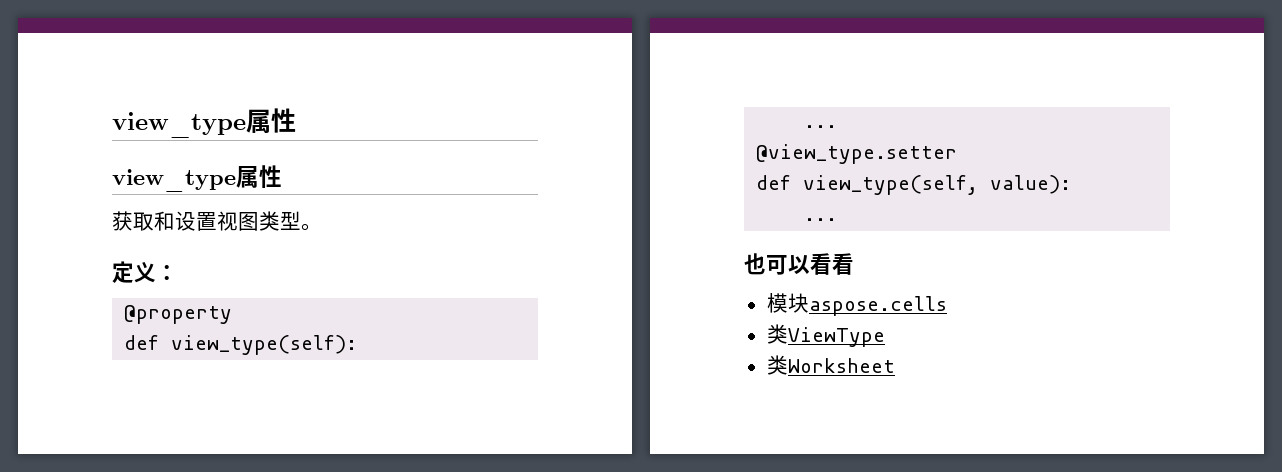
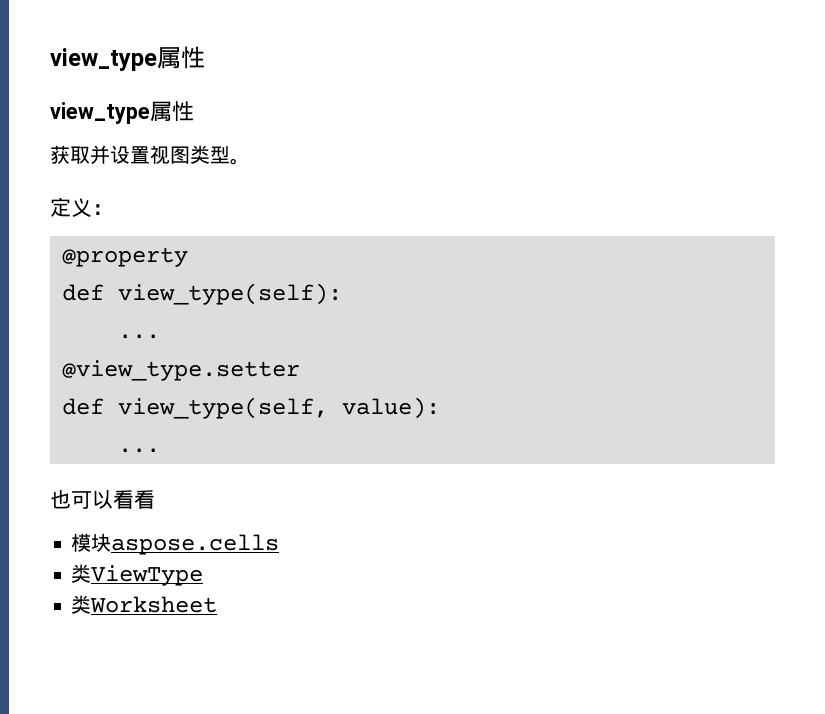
- 获取和设置视图类型。
+ 获取并设置视图类型。

